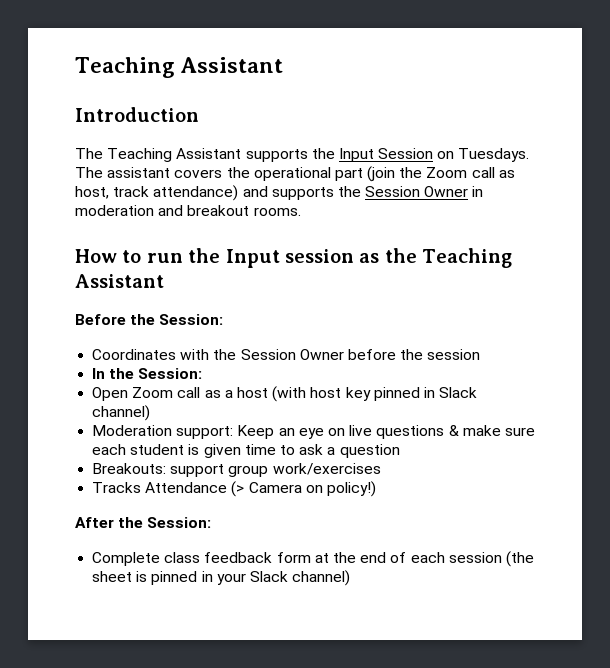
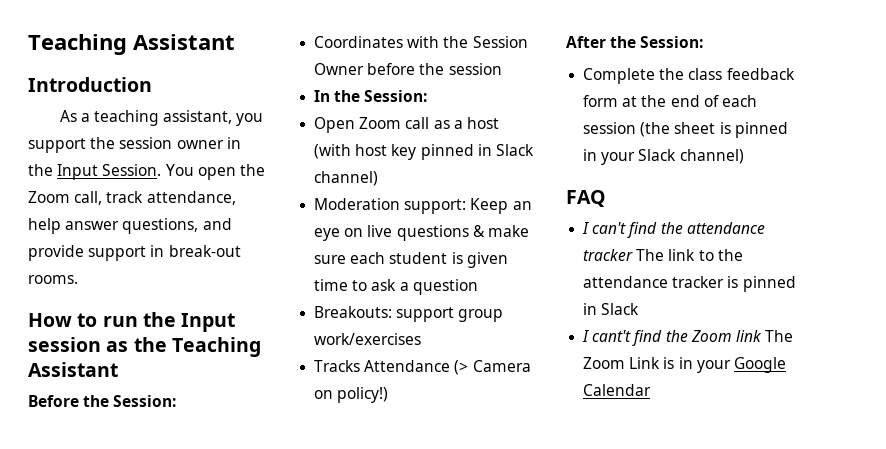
- The Teaching Assistant supports the Input Session on Tuesdays. The assistant covers the operational part (join the Zoom call as host, track attendance) and supports the Session Owner in moderation and breakout rooms.
+ As a teaching assistant, you support the session owner in the Input Session. You open the Zoom call, track attendance, help answer questions, and provide support in break-out rooms.
- Complete class feedback form at the end of each session (the sheet is pinned in your Slack channel)
+ Complete the class feedback form at the end of each session (the sheet is pinned in your Slack channel)
+ FAQ
+ I can't find the attendance tracker The link to the attendance tracker is pinned in Slack
+ I cant't find the Zoom link The Zoom Link is in your Google Calendar

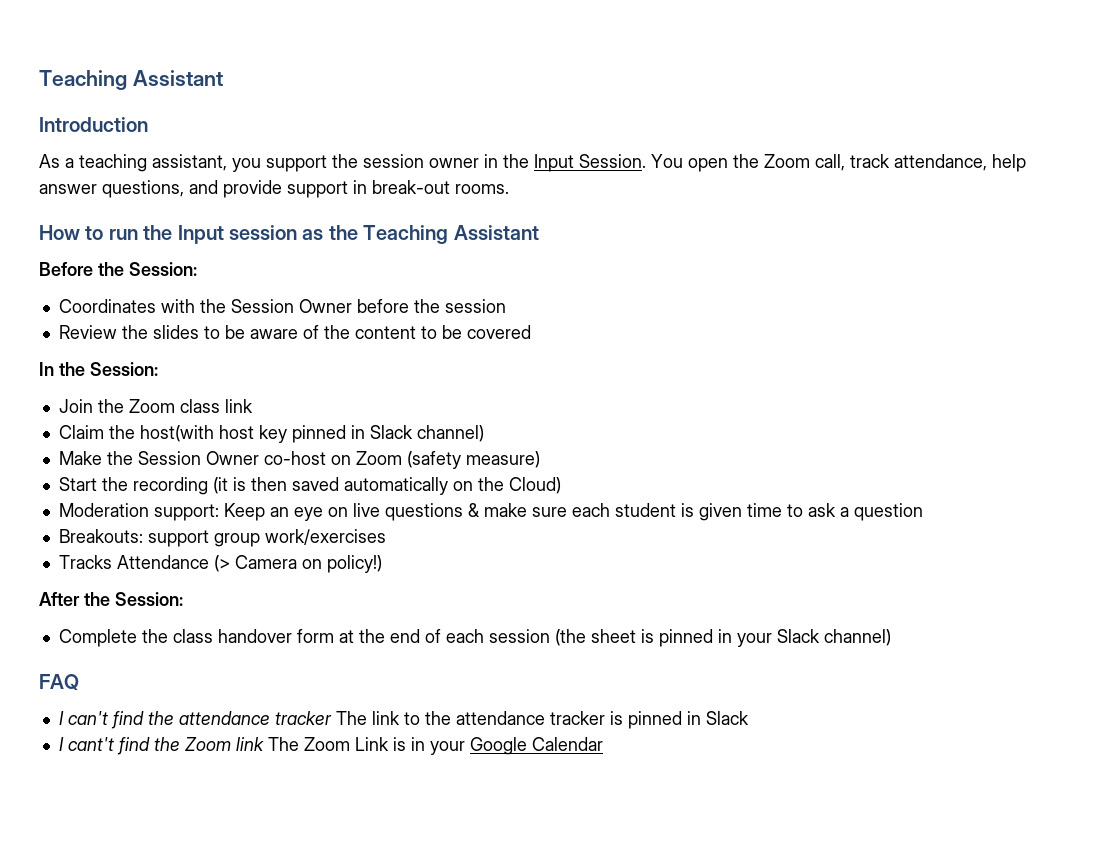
+ Review the slides to be aware of the content to be covered
  In the Session:
- Open Zoom call as a host (with host key pinned in Slack channel)
+ Join the Zoom class link
+ Claim the host(with host key pinned in Slack channel)
+ Make the Session Owner co-host on Zoom (safety measure)
+ Start the recording (it is then saved automatically on the Cloud)
- Complete the class feedback form at the end of each session (the sheet is pinned in your Slack channel)
+ Complete the class handover form at the end of each session (the sheet is pinned in your Slack channel)

